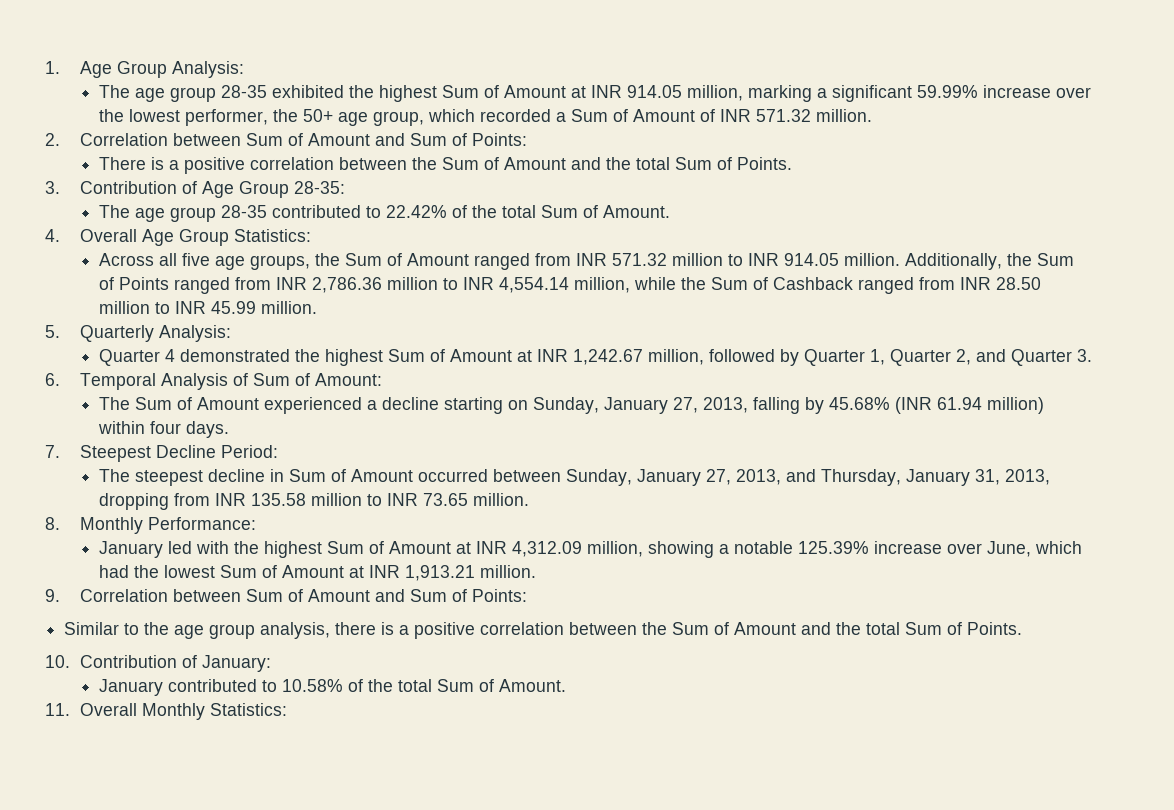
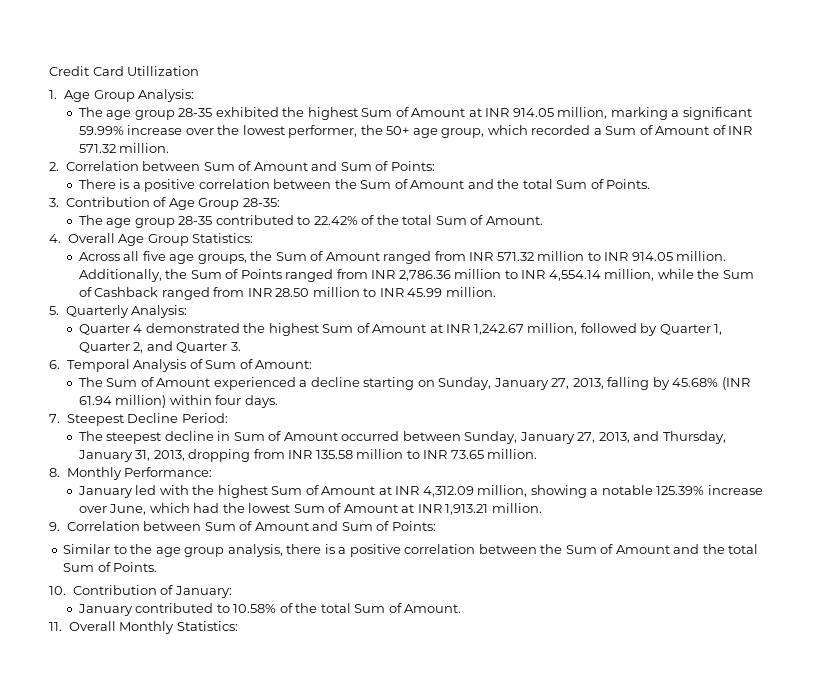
+ Credit Card Utillization

